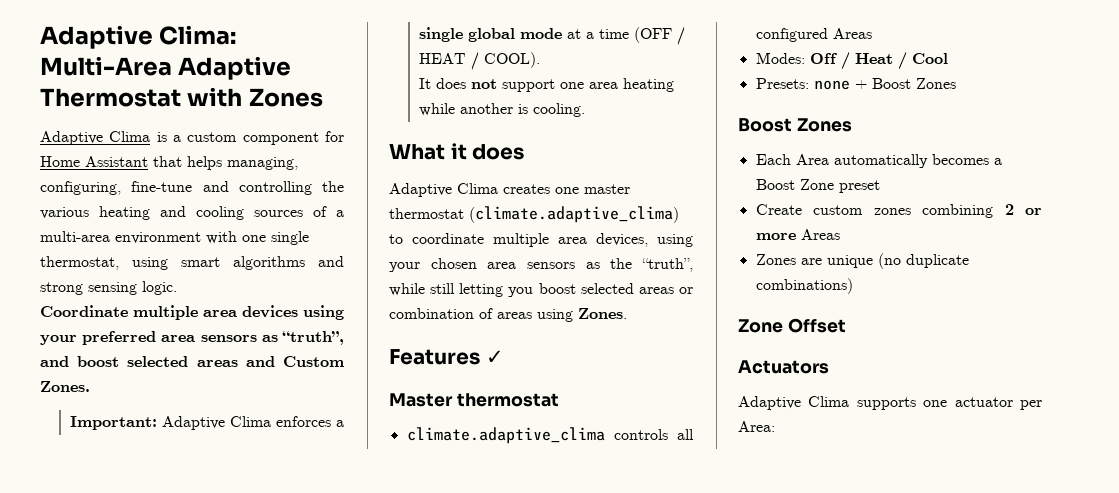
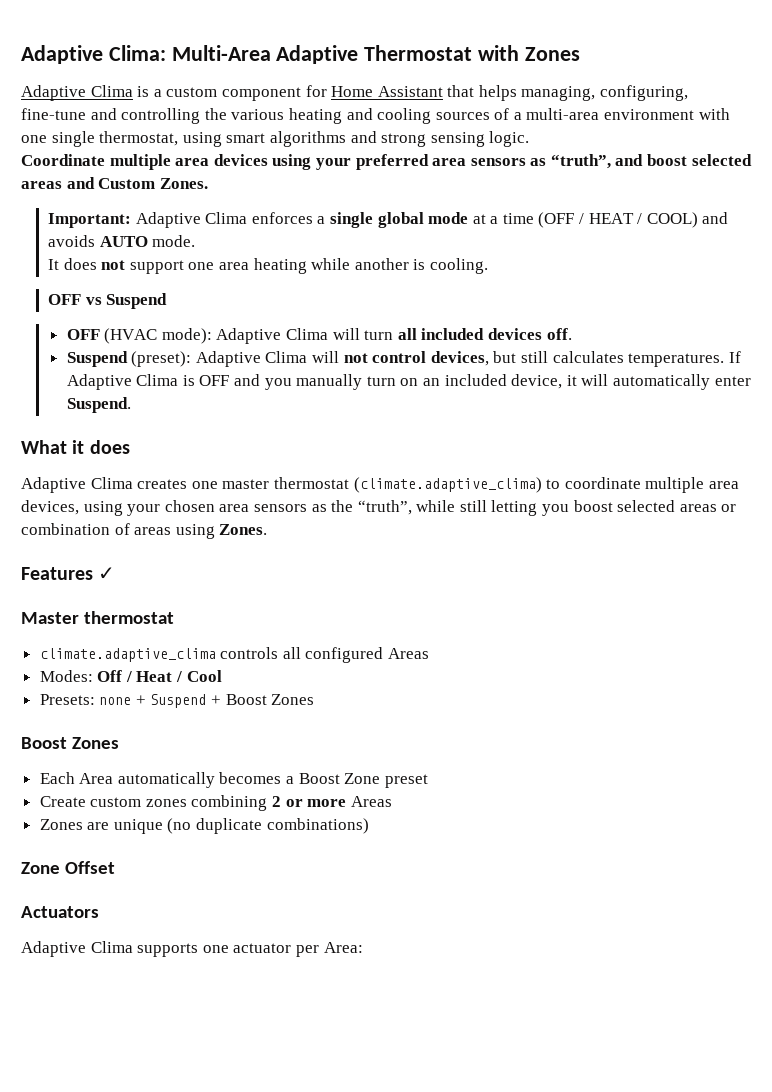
- Important: Adaptive Clima enforces a single global mode at a time (OFF / HEAT / COOL).
+ Important: Adaptive Clima enforces a single global mode at a time (OFF / HEAT / COOL) and avoids AUTO mode.
+ OFF vs Suspend
+ OFF (HVAC mode): Adaptive Clima will turn all included devices off.
+ Suspend (preset): Adaptive Clima will not control devices, but still calculates temperatures. If Adaptive Clima is OFF and you manually turn on an included device, it will automatically enter Suspend.
- Presets: none + Boost Zones
+ Presets: none + Suspend + Boost Zones

